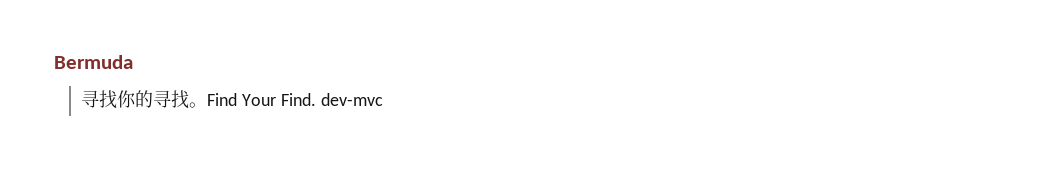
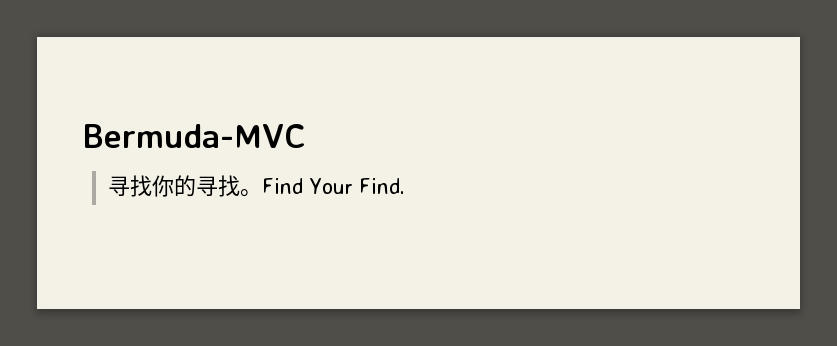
- Bermuda
+ Bermuda-MVC
- Find Your Find. dev-mvc
+ Find Your Find.

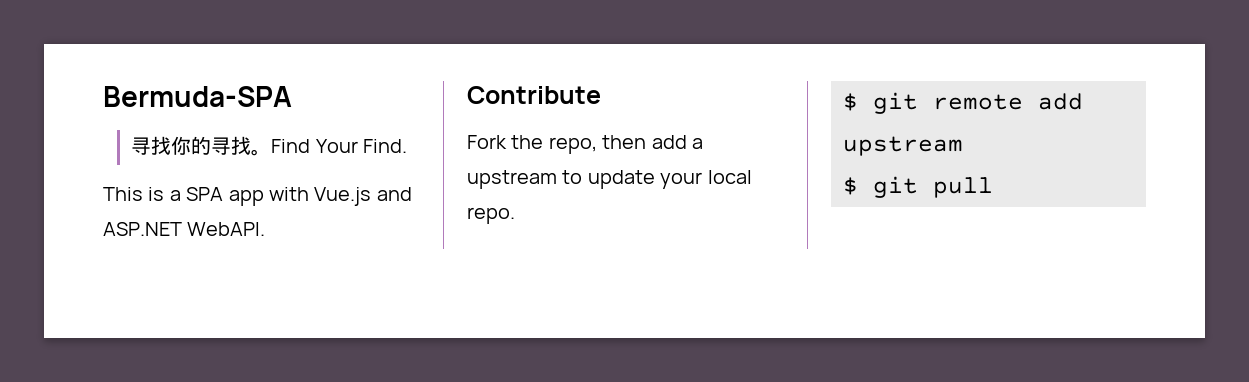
- Bermuda-MVC
+ Bermuda-SPA
+ This is a SPA app with Vue.js and ASP.NET WebAPI.
+ Contribute
+ Fork the repo, then add a upstream to update your local repo.
+ $ git remote add upstream
+ $ git pull

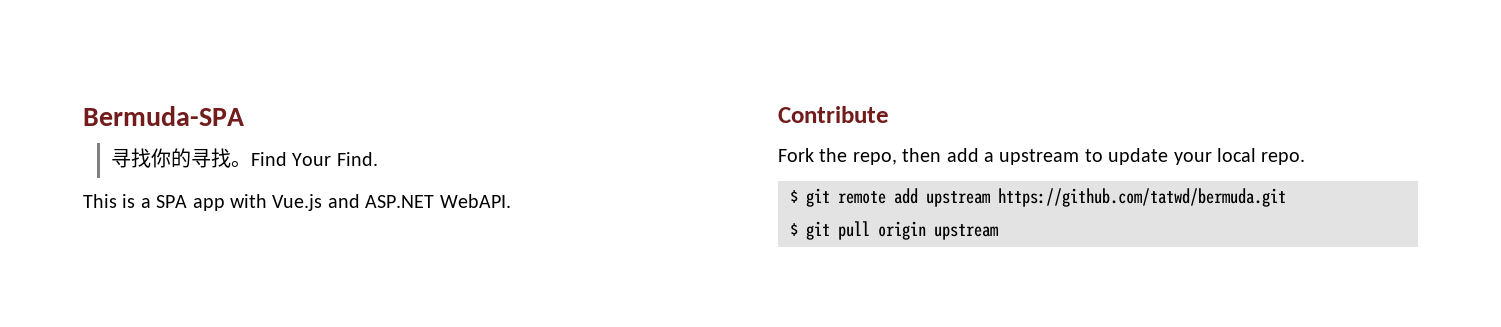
- $ git remote add upstream
+ $ git remote add upstream https://github.com/tatwd/bermuda.git
- $ git pull
+ $ git pull origin upstream

